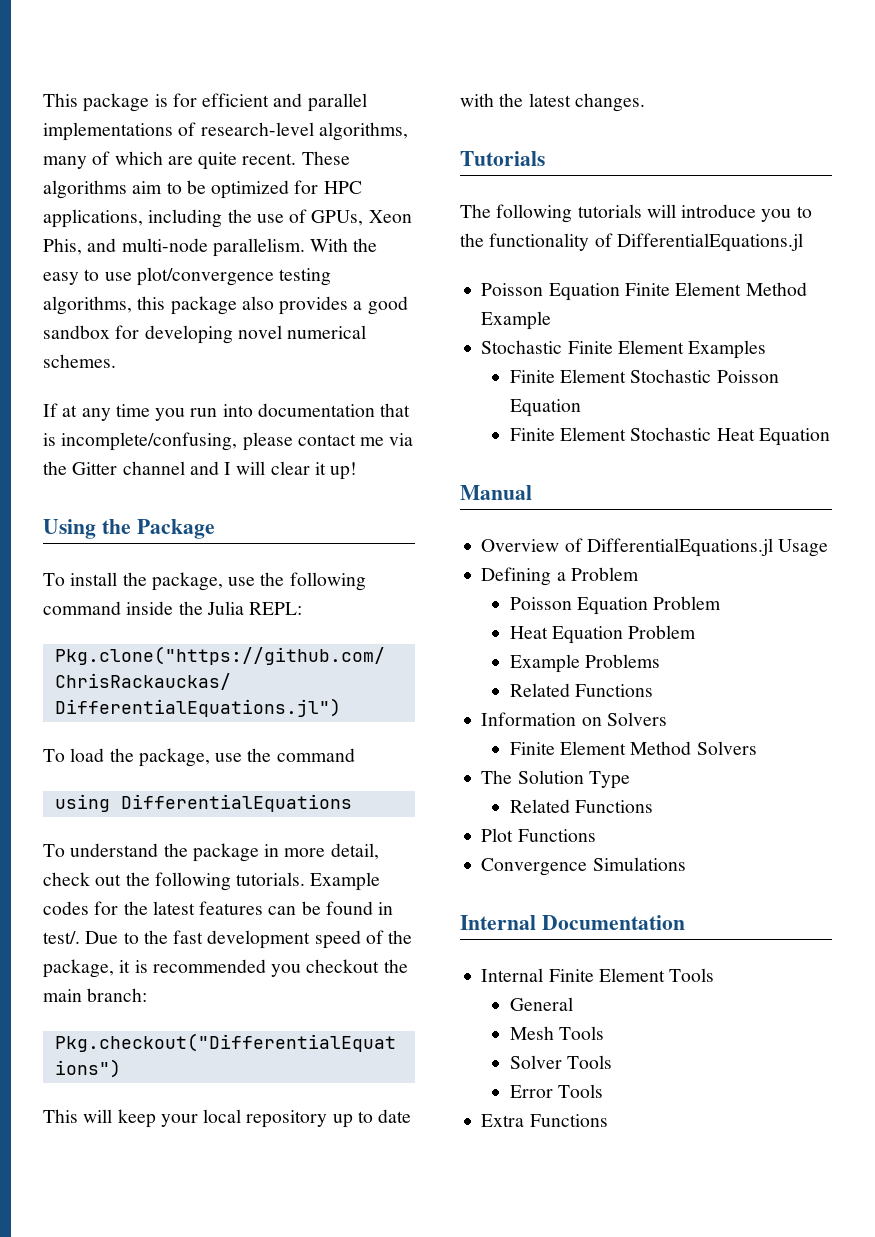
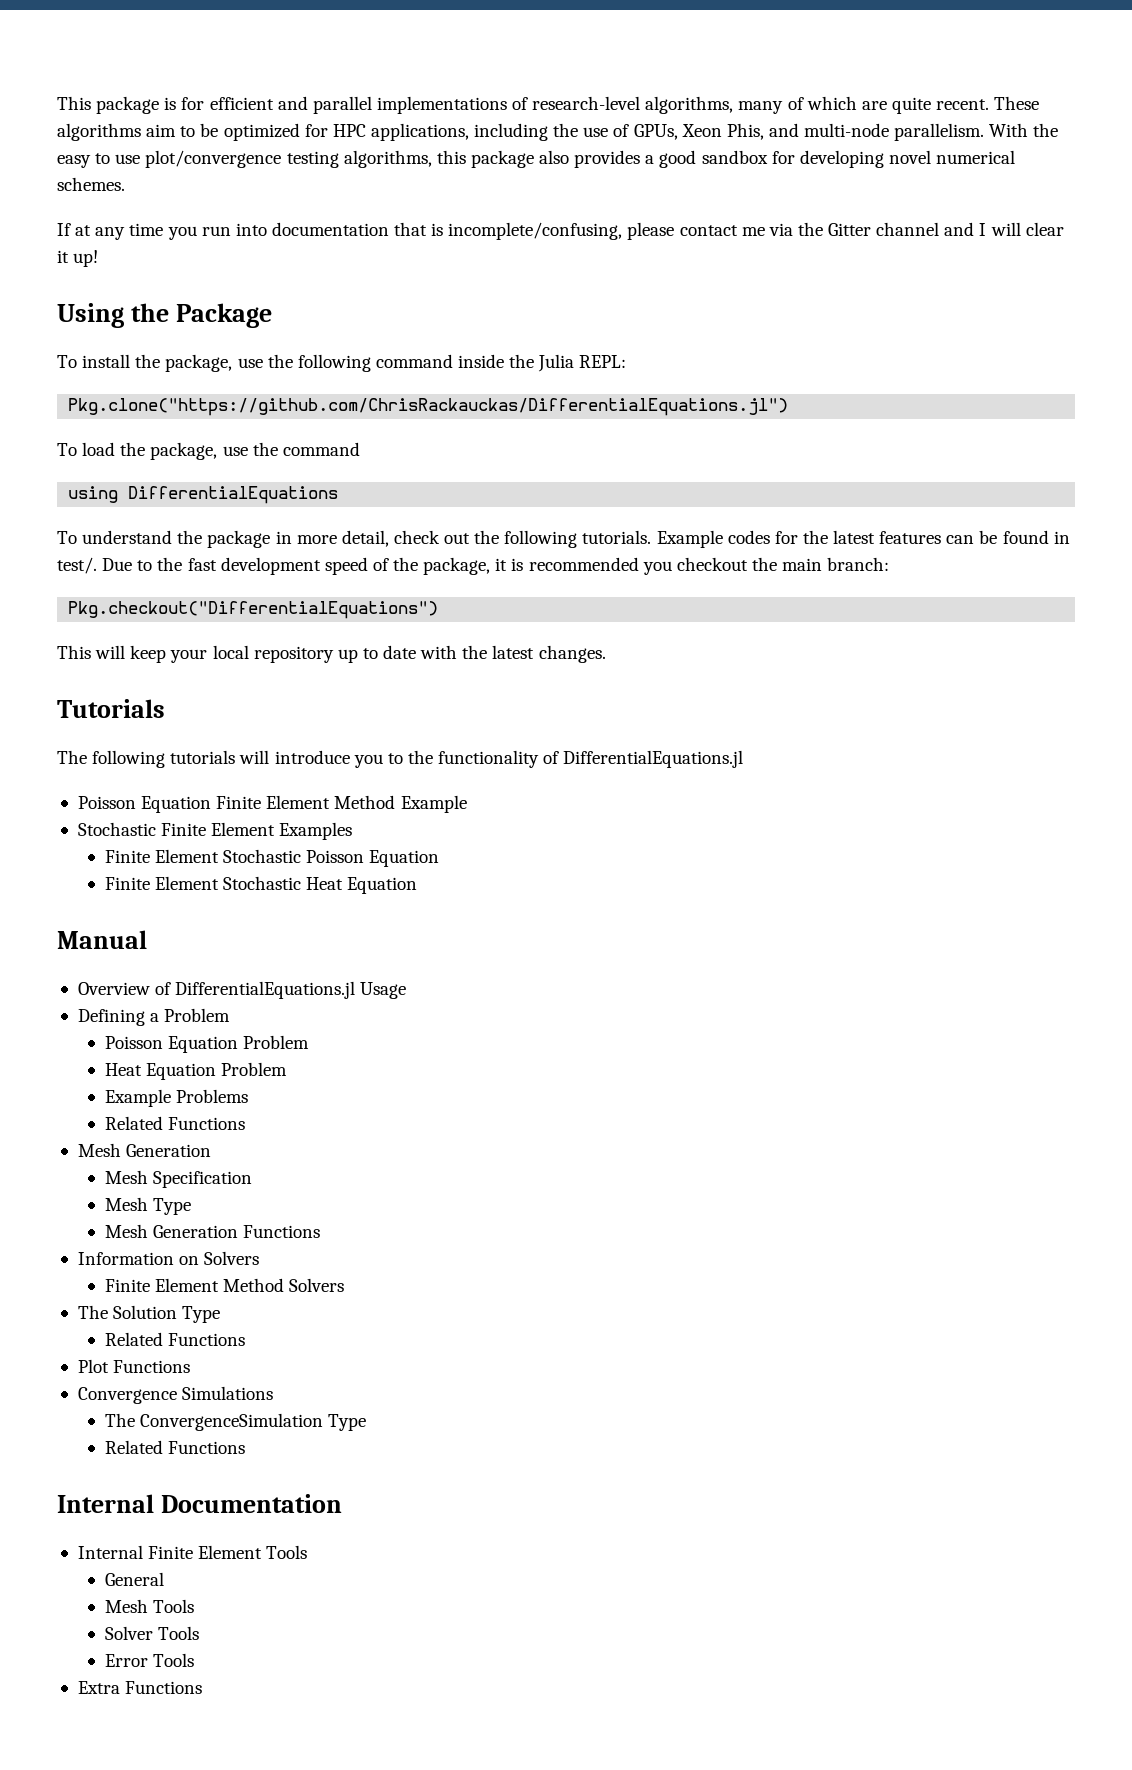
  Example Problems
  Related Functions
+ Mesh Generation
+ Mesh Specification
+ Mesh Type
+ Mesh Generation Functions
+ The ConvergenceSimulation Type
+ Related Functions

